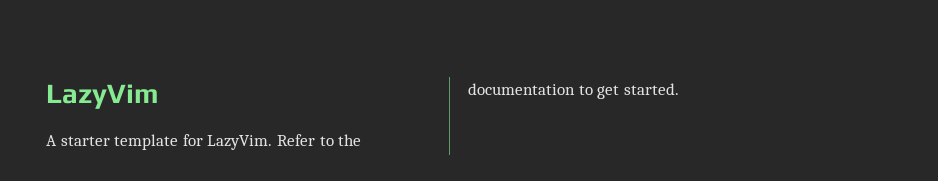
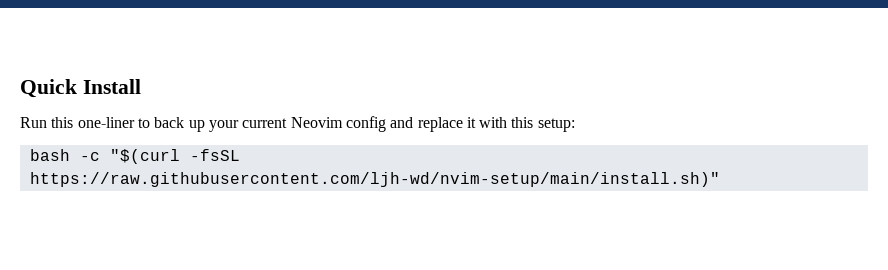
- LazyVim
- A starter template for LazyVim. Refer to the documentation to get started.
+ Quick Install
+ Run this one-liner to back up your current Neovim config and replace it with this setup:
+ bash -c "$(curl -fsSL https://raw.githubusercontent.com/ljh-wd/nvim-setup/main/install.sh)"

